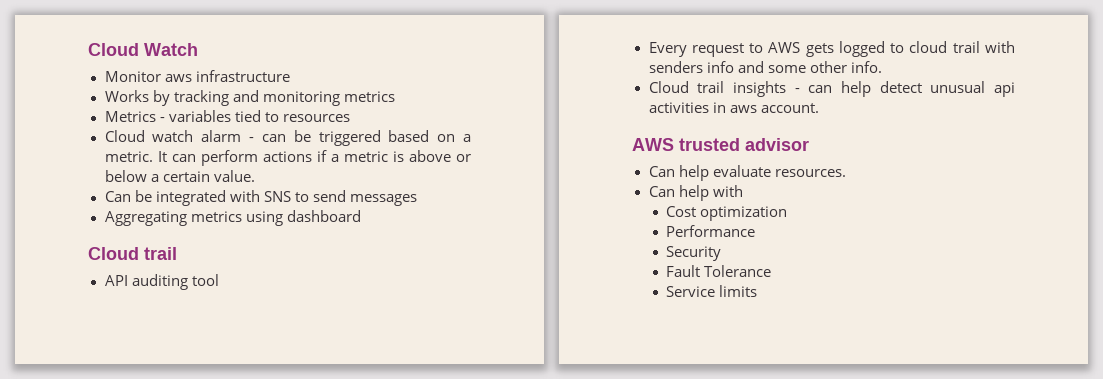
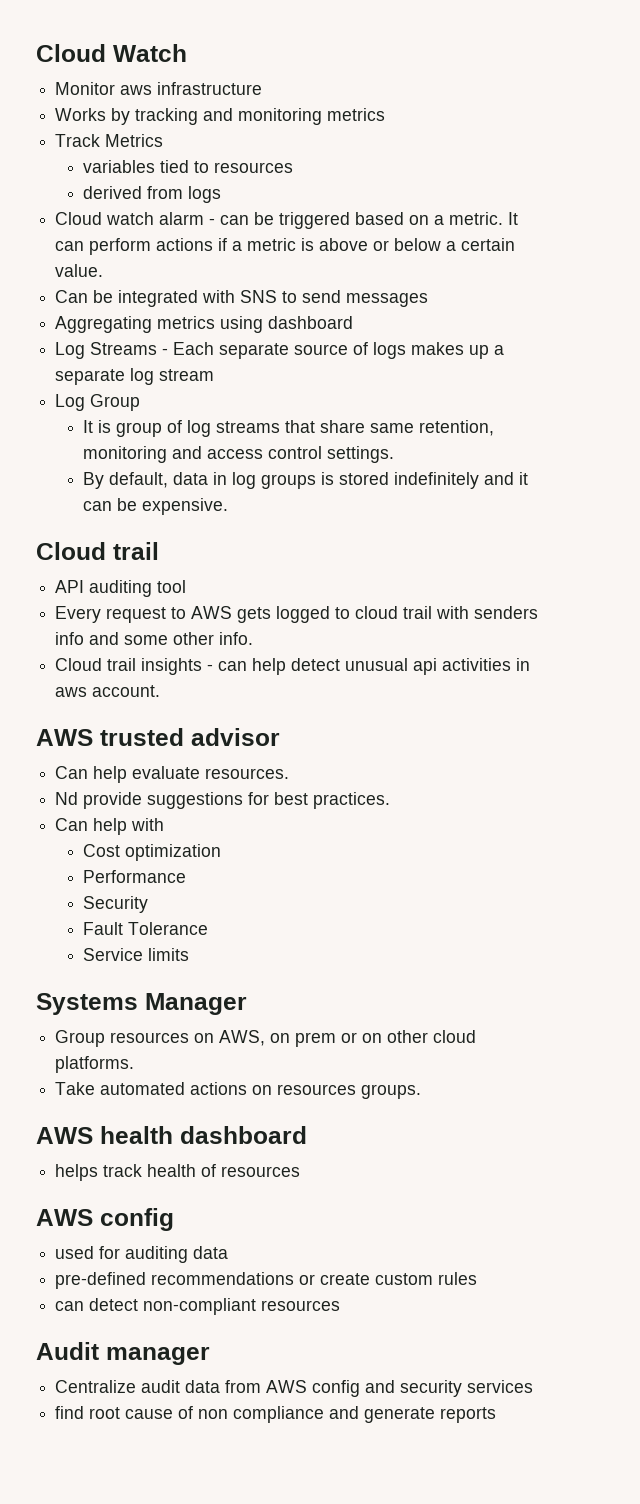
- Metrics - variables tied to resources
+ Track Metrics
+ variables tied to resources
+ derived from logs
+ Log Streams - Each separate source of logs makes up a separate log stream
+ Log Group
+ It is group of log streams that share same retention, monitoring and access control settings.
+ By default, data in log groups is stored indefinitely and it can be expensive.
+ Nd provide suggestions for best practices.
+ Systems Manager
+ Group resources on AWS, on prem or on other cloud platforms.
+ Take automated actions on resources groups.
+ AWS health dashboard
+ helps track health of resources
+ AWS config
+ used for auditing data
+ pre-defined recommendations or create custom rules
+ can detect non-compliant resources
+ Audit manager
+ Centralize audit data from AWS config and security services
+ find root cause of non compliance and generate reports

